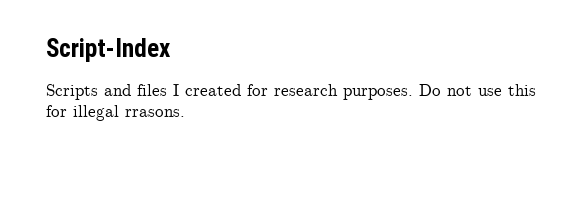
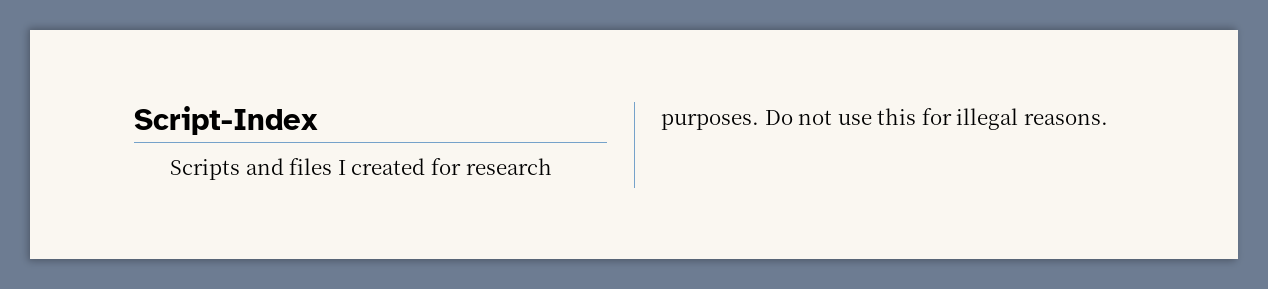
- Do not use this for illegal rrasons.
+ Do not use this for illegal reasons.

